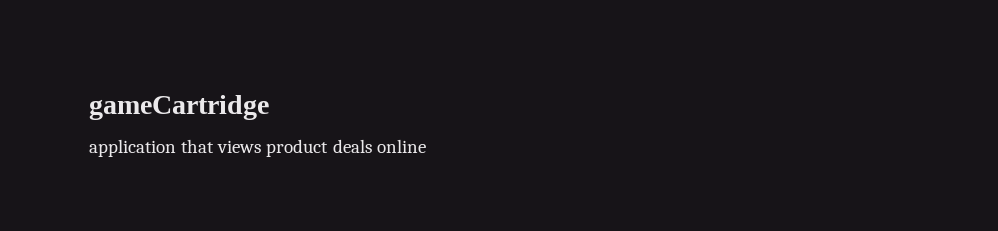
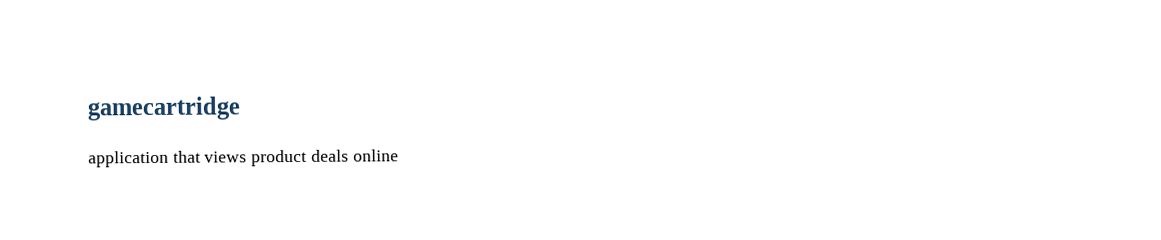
- gameCartridge
+ gamecartridge

